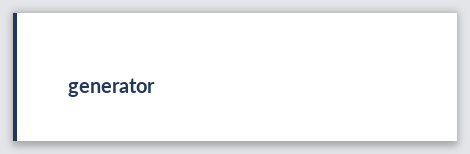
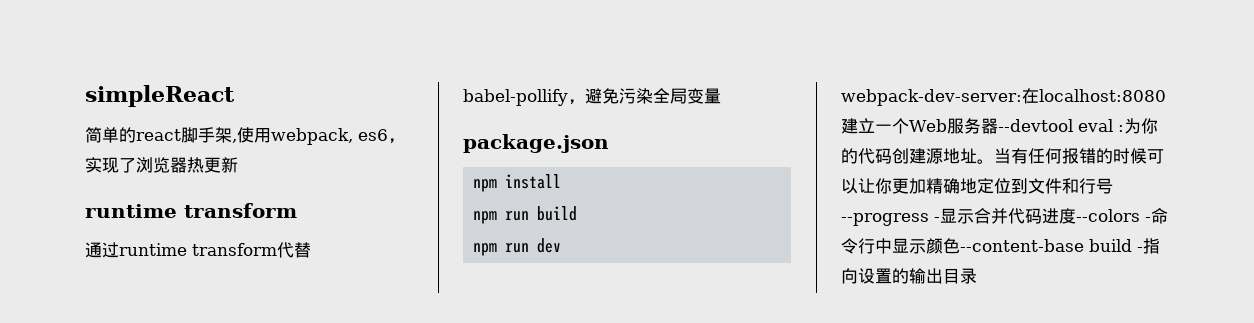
- generator
+ simpleReact
+ 简单的react脚手架,使用webpack, es6，实现了浏览器热更新
+ runtime transform
+ 通过runtime transform代替babel-pollify，避免污染全局变量
+ package.json
+ npm install
+ npm run build
+ npm run dev
+ webpack-dev-server:在localhost:8080建立一个Web服务器--devtool eval :为你的代码创建源地址。当有任何报错的时候可以让你更加精确地定位到文件和行号--progress -显示合并代码进度--colors -命令行中显示颜色--content-base build -指向设置的输出目录

